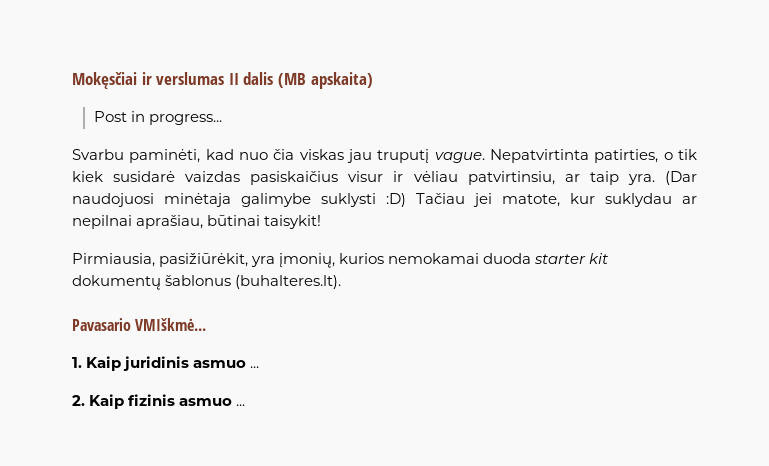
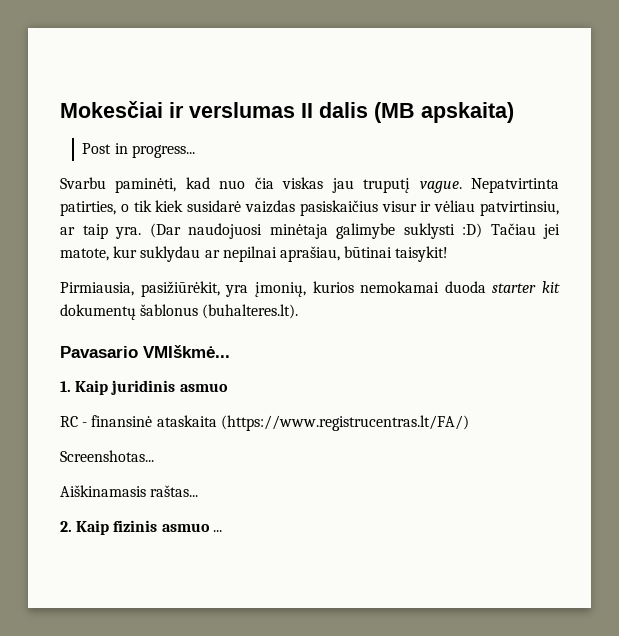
- Mokęsčiai ir verslumas II dalis (MB apskaita)
+ Mokesčiai ir verslumas II dalis (MB apskaita)
- 1. Kaip juridinis asmuo ...
+ 1. Kaip juridinis asmuo
+ RC - finansinė ataskaita (https://www.registrucentras.lt/FA/)
+ Screenshotas...
+ Aiškinamasis raštas...

